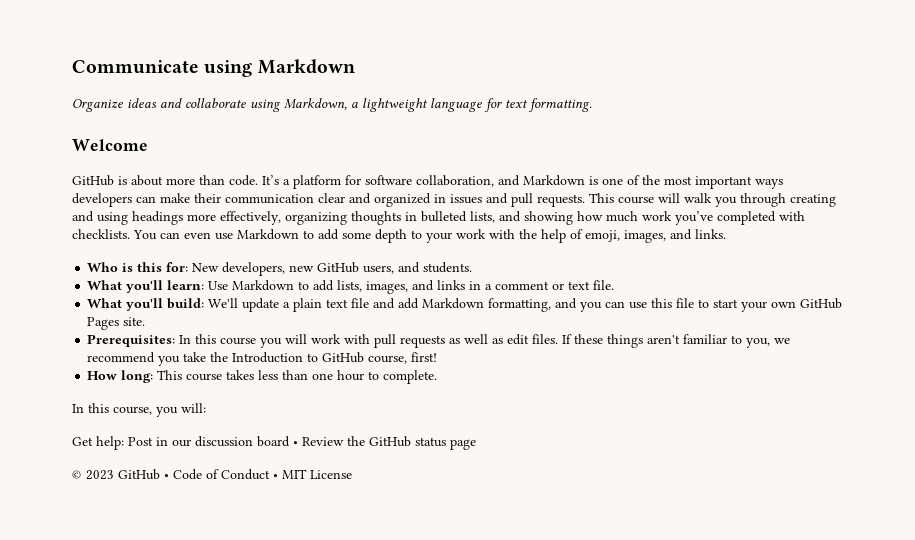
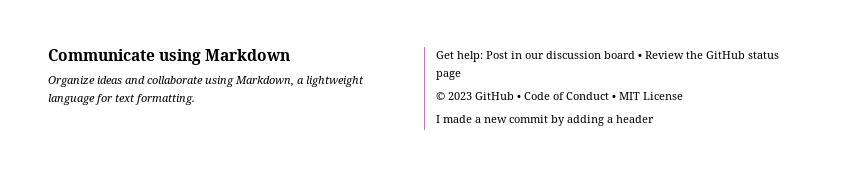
- Welcome
- GitHub is about more than code. It’s a platform for software collaboration, and Markdown is one of the most important ways developers can make their communication clear and organized in issues and pull requests. This course will walk you through creating and using headings more effectively, organizing thoughts in bulleted lists, and showing how much work you’ve completed with checklists. You can even use Markdown to add some depth to your work with the help of emoji, images, and links.
- Who is this for: New developers, new GitHub users, and students.
- What you'll learn: Use Markdown to add lists, images, and links in a comment or text file.
- What you'll build: We'll update a plain text file and add Markdown formatting, and you can use this file to start your own GitHub Pages site.
- Prerequisites: In this course you will work with pull requests as well as edit files. If these things aren't familiar to you, we recommend you take the Introduction to GitHub course, first!
- How long: This course takes less than one hour to complete.
- In this course, you will:
+ I made a new commit by adding a header

